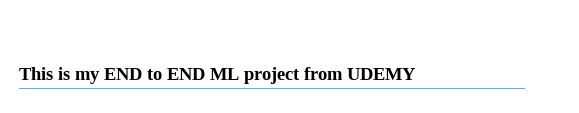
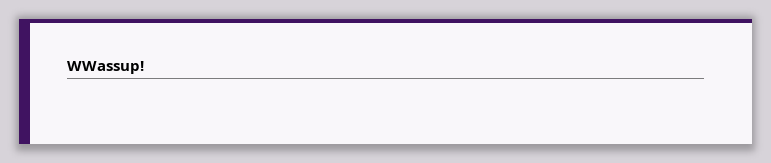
- This is my END to END ML project from UDEMY
+ WWassup!

